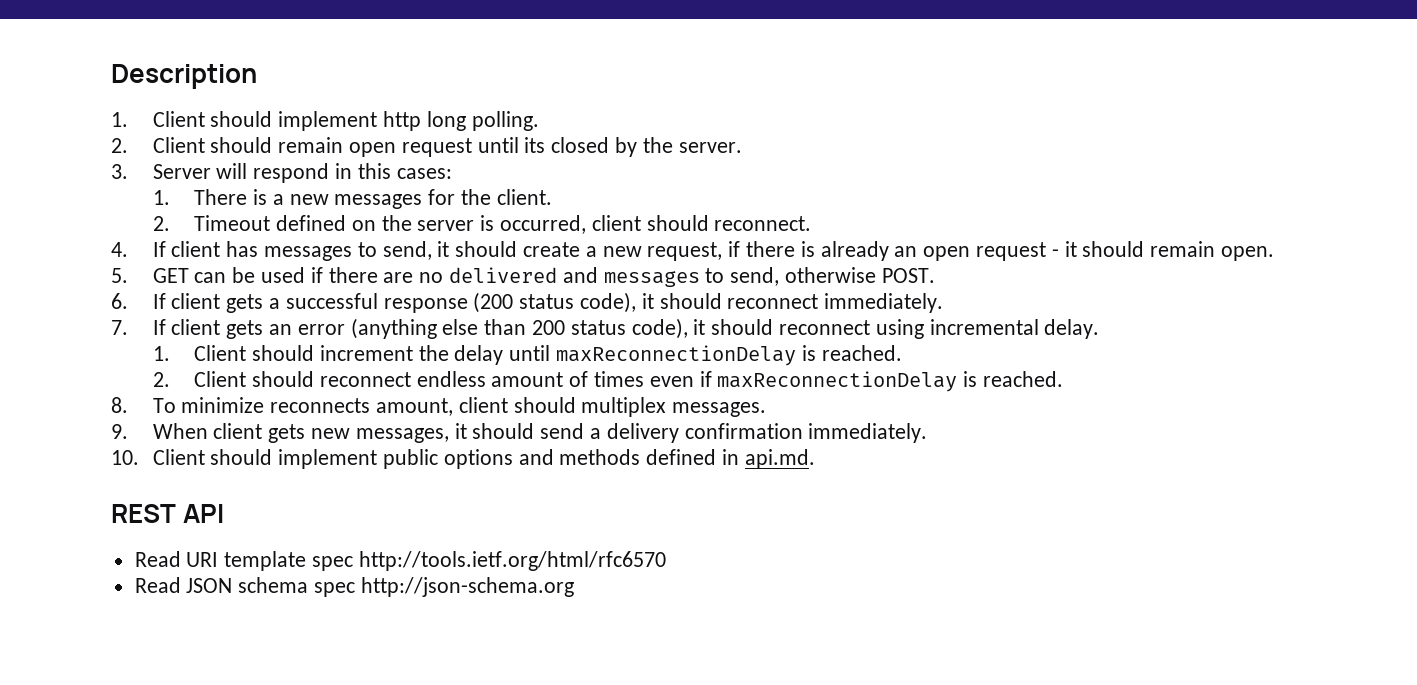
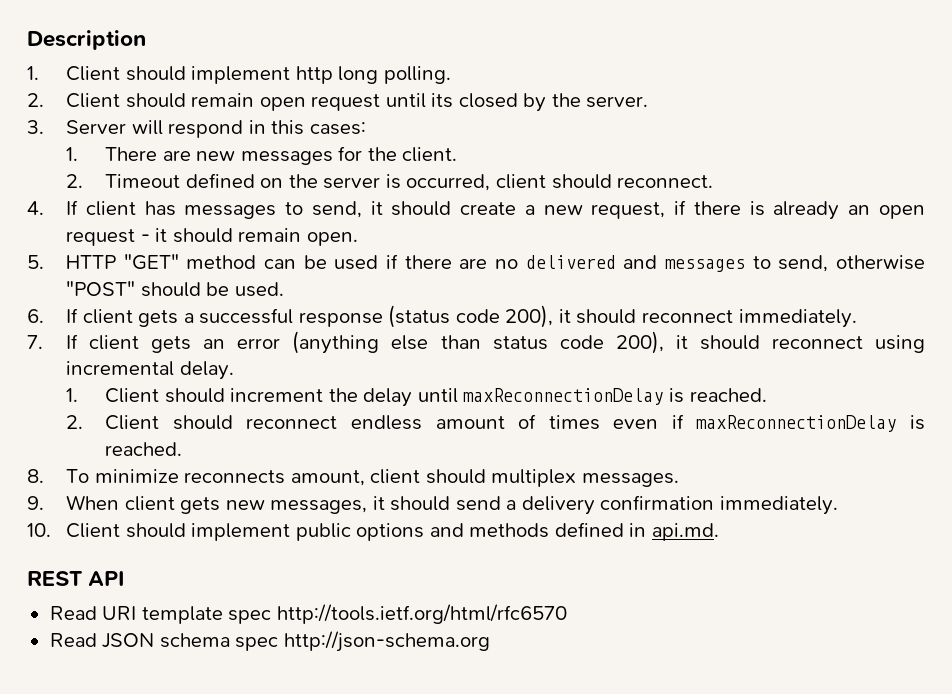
- 1. There is a new messages for the client.
+ 1. There are new messages for the client.
- 5. GET can be used if there are no delivered and messages to send, otherwise POST.
+ 5. HTTP "GET" method can be used if there are no delivered and messages to send, otherwise "POST" should be used.
- 6. If client gets a successful response (200 status code), it should reconnect immediately.
+ 6. If client gets a successful response (status code 200), it should reconnect immediately.
- 7. If client gets an error (anything else than 200 status code), it should reconnect using incremental delay.
+ 7. If client gets an error (anything else than status code 200), it should reconnect using incremental delay.

